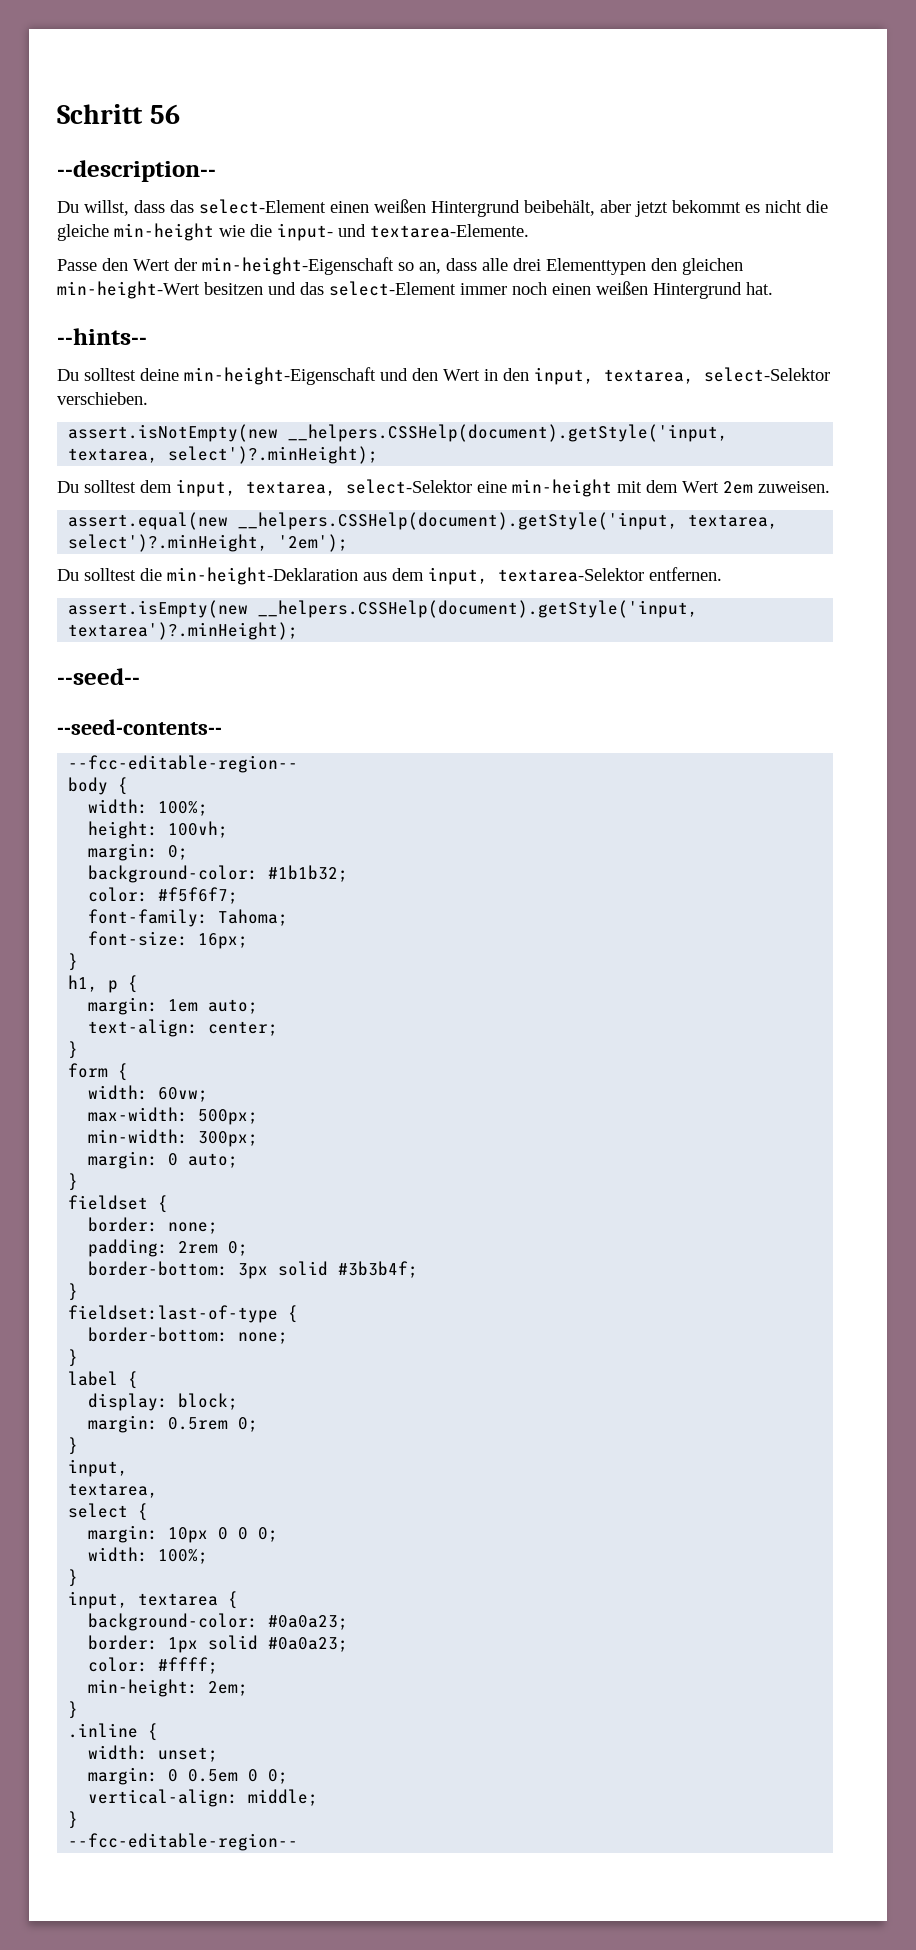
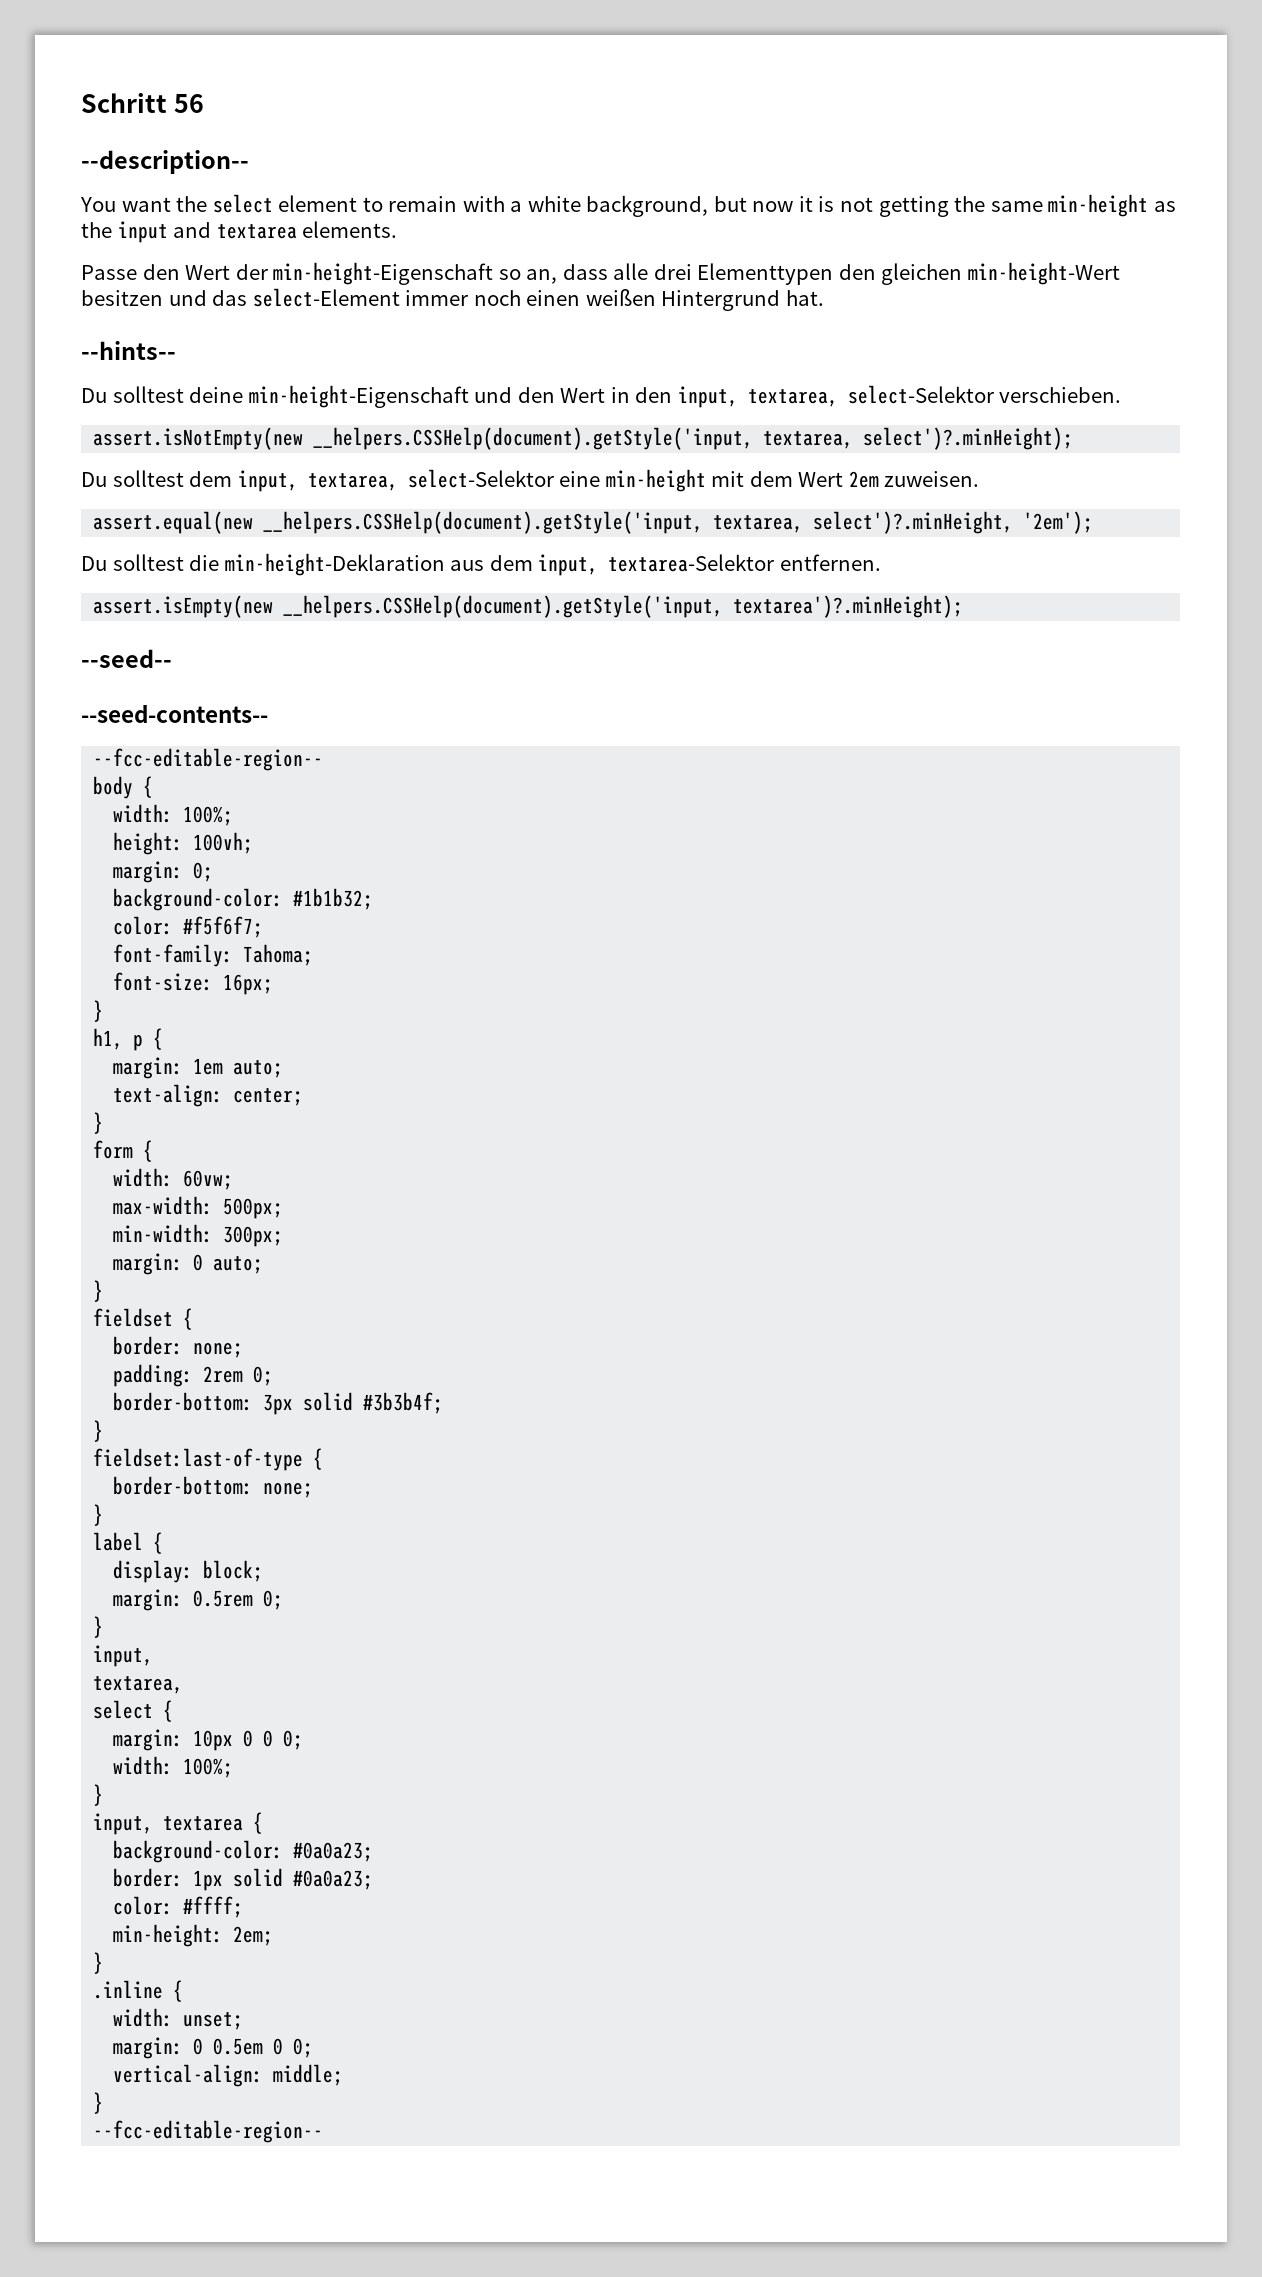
- Du willst, dass das select-Element einen weißen Hintergrund beibehält, aber jetzt bekommt es nicht die gleiche min-height wie die input- und textarea-Elemente.
+ You want the select element to remain with a white background, but now it is not getting the same min-height as the input and textarea elements.

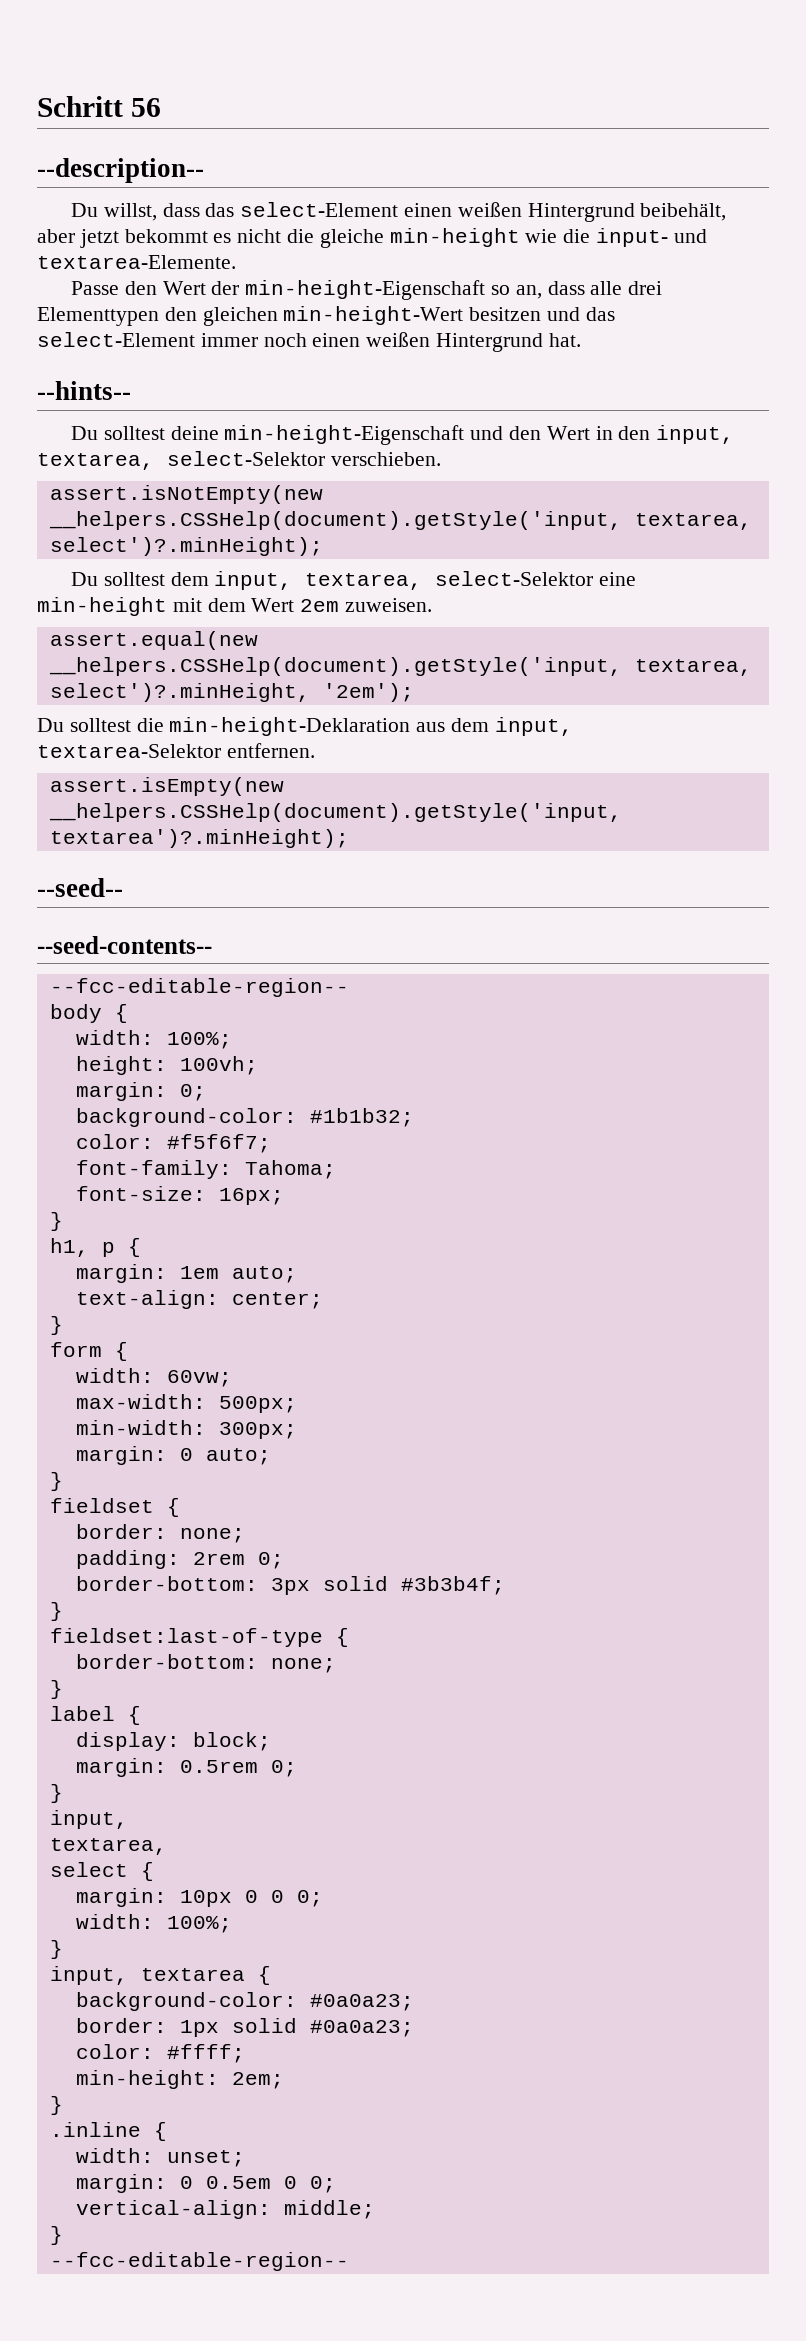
- You want the select element to remain with a white background, but now it is not getting the same min-height as the input and textarea elements.
+ Du willst, dass das select-Element einen weißen Hintergrund beibehält, aber jetzt bekommt es nicht die gleiche min-height wie die input- und textarea-Elemente.

